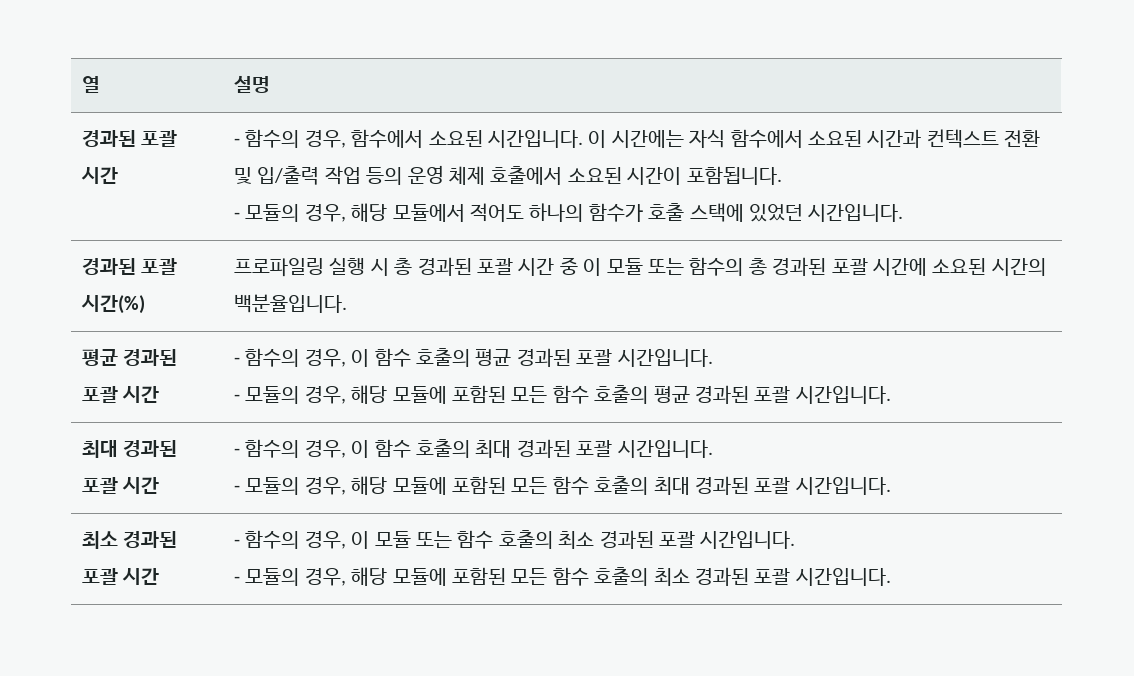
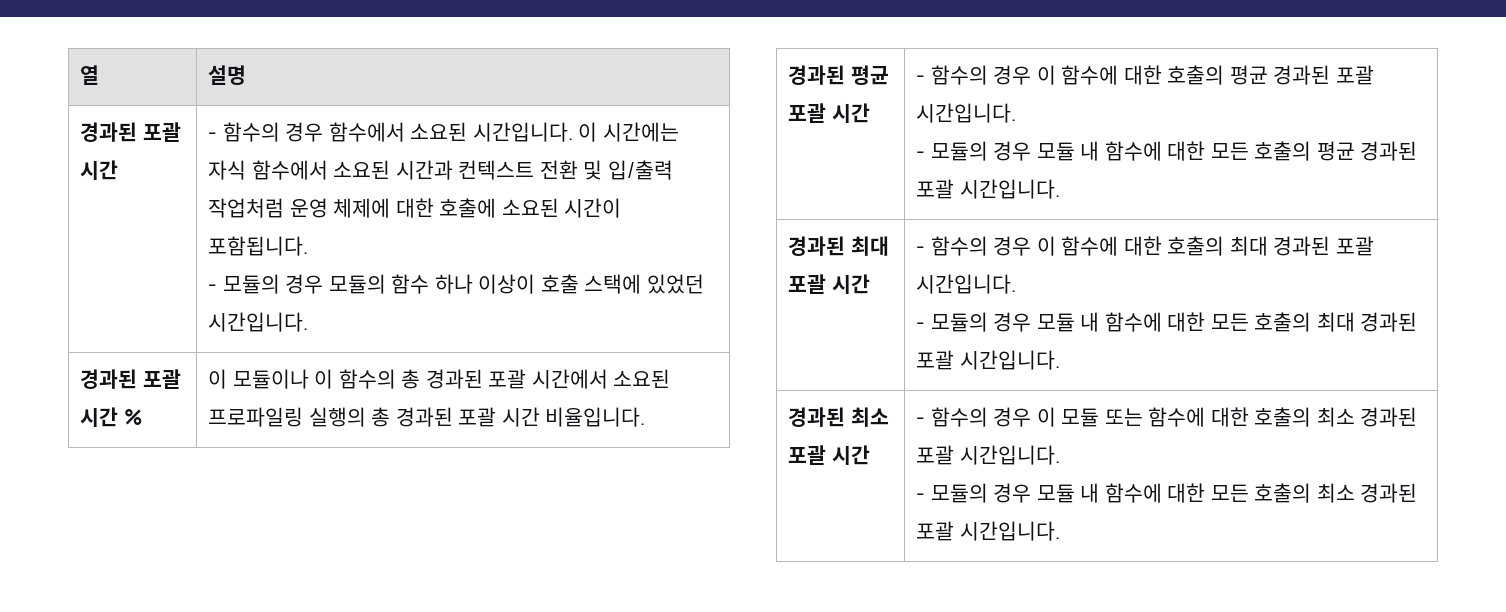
- 경과된 포괄 시간 | - 함수의 경우, 함수에서 소요된 시간입니다. 이 시간에는 자식 함수에서 소요된 시간과 컨텍스트 전환 및 입/출력 작업 등의 운영 체제 호출에서 소요된 시간이 포함됩니다.
- - 모듈의 경우, 해당 모듈에서 적어도 하나의 함수가 호출 스택에 있었던 시간입니다.
+ 경과된 포괄 시간 | - 함수의 경우 함수에서 소요된 시간입니다. 이 시간에는 자식 함수에서 소요된 시간과 컨텍스트 전환 및 입/출력 작업처럼 운영 체제에 대한 호출에 소요된 시간이 포함됩니다.
+ - 모듈의 경우 모듈의 함수 하나 이상이 호출 스택에 있었던 시간입니다.
- 경과된 포괄 시간(%) | 프로파일링 실행 시 총 경과된 포괄 시간 중 이 모듈 또는 함수의 총 경과된 포괄 시간에 소요된 시간의 백분율입니다.
- 평균 경과된 포괄 시간 | - 함수의 경우, 이 함수 호출의 평균 경과된 포괄 시간입니다.
- - 모듈의 경우, 해당 모듈에 포함된 모든 함수 호출의 평균 경과된 포괄 시간입니다.
- 최대 경과된 포괄 시간 | - 함수의 경우, 이 함수 호출의 최대 경과된 포괄 시간입니다.
- - 모듈의 경우, 해당 모듈에 포함된 모든 함수 호출의 최대 경과된 포괄 시간입니다.
- 최소 경과된 포괄 시간 | - 함수의 경우, 이 모듈 또는 함수 호출의 최소 경과된 포괄 시간입니다.
- - 모듈의 경우, 해당 모듈에 포함된 모든 함수 호출의 최소 경과된 포괄 시간입니다.
+ 경과된 포괄 시간 % | 이 모듈이나 이 함수의 총 경과된 포괄 시간에서 소요된 프로파일링 실행의 총 경과된 포괄 시간 비율입니다.
+ 경과된 평균 포괄 시간 | - 함수의 경우 이 함수에 대한 호출의 평균 경과된 포괄 시간입니다.
+ - 모듈의 경우 모듈 내 함수에 대한 모든 호출의 평균 경과된 포괄 시간입니다.
+ 경과된 최대 포괄 시간 | - 함수의 경우 이 함수에 대한 호출의 최대 경과된 포괄 시간입니다.
+ - 모듈의 경우 모듈 내 함수에 대한 모든 호출의 최대 경과된 포괄 시간입니다.
+ 경과된 최소 포괄 시간 | - 함수의 경우 이 모듈 또는 함수에 대한 호출의 최소 경과된 포괄 시간입니다.
+ - 모듈의 경우 모듈 내 함수에 대한 모든 호출의 최소 경과된 포괄 시간입니다.

